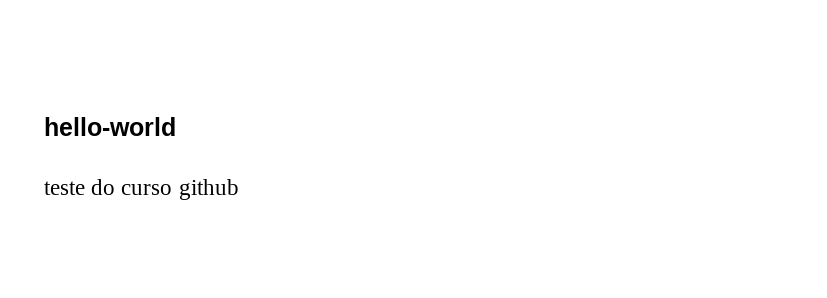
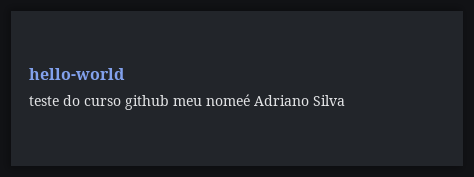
- teste do curso github
+ teste do curso github meu nomeé Adriano Silva

